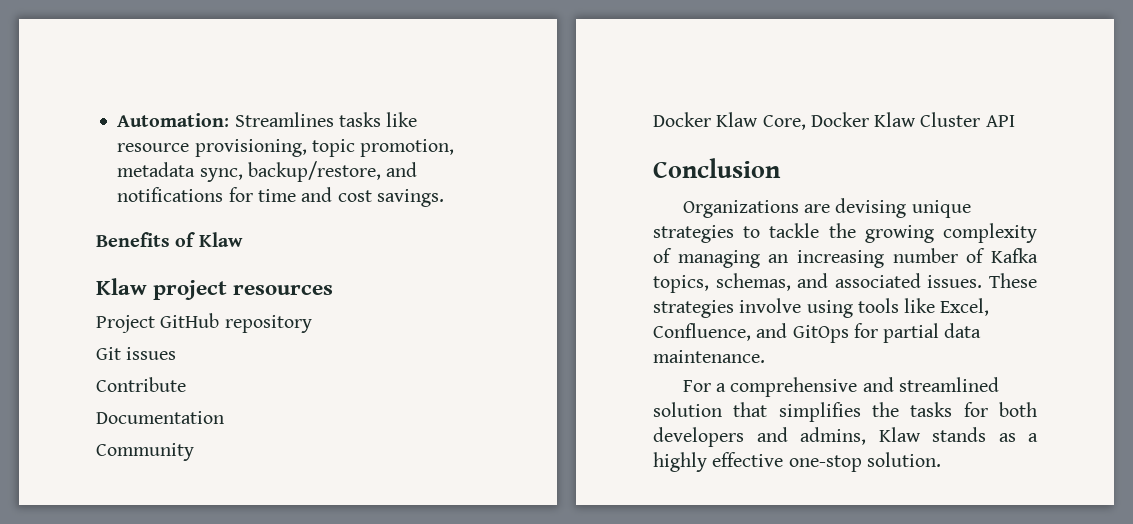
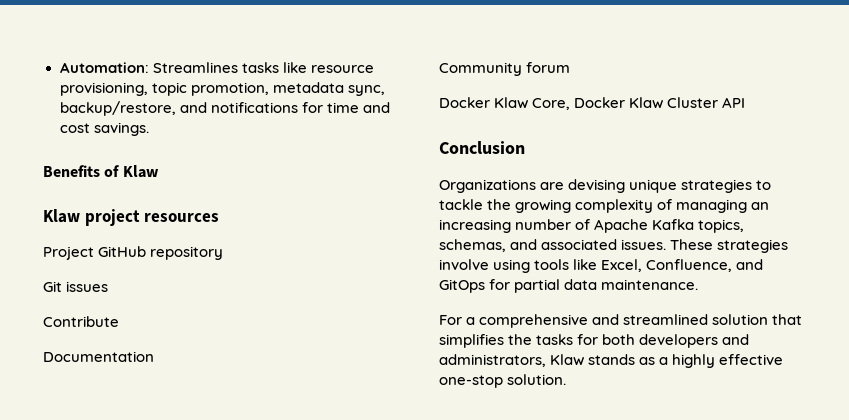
- Community
+ Community forum
- Organizations are devising unique strategies to tackle the growing complexity of managing an increasing number of Kafka topics, schemas, and associated issues.
+ Organizations are devising unique strategies to tackle the growing complexity of managing an increasing number of Apache Kafka topics, schemas, and associated issues.
- For a comprehensive and streamlined solution that simplifies the tasks for both developers and admins, Klaw stands as a highly effective one-stop solution.
+ For a comprehensive and streamlined solution that simplifies the tasks for both developers and administrators, Klaw stands as a highly effective one-stop solution.

